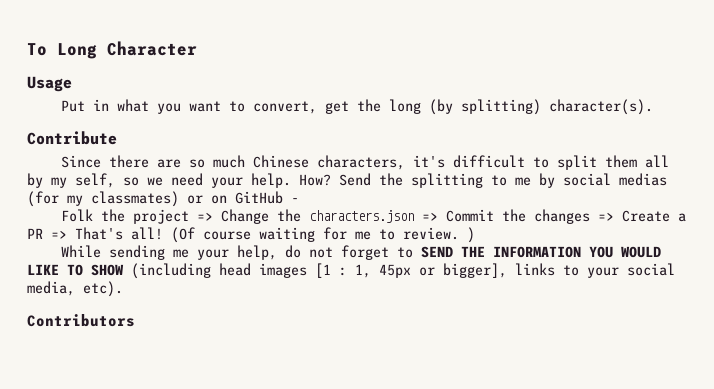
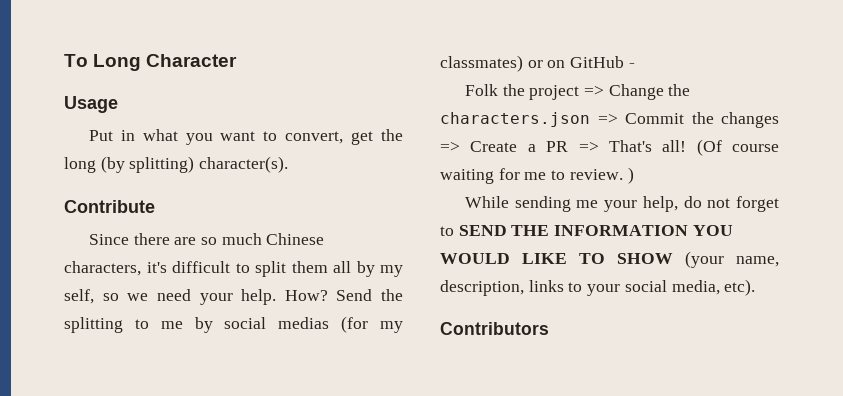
- While sending me your help, do not forget to SEND THE INFORMATION YOU WOULD LIKE TO SHOW (including head images [1 : 1, 45px or bigger], links to your social media, etc).
+ While sending me your help, do not forget to SEND THE INFORMATION YOU WOULD LIKE TO SHOW (your name, description, links to your social media, etc).

